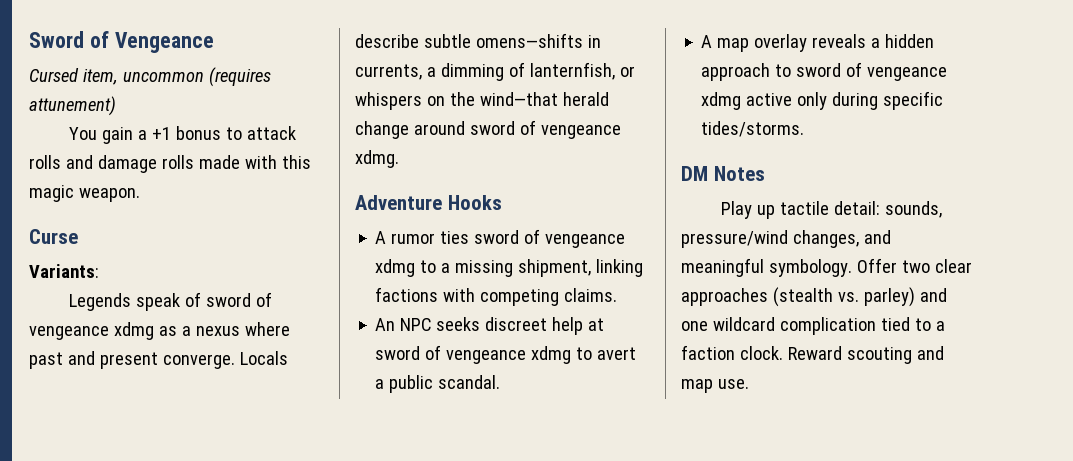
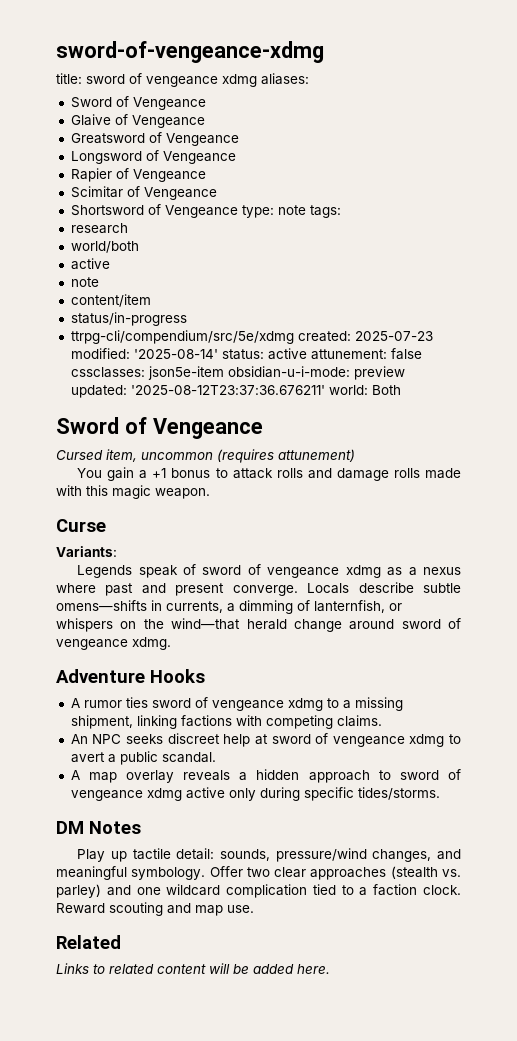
+ sword-of-vengeance-xdmg
+ title: sword of vengeance xdmg aliases:
+ Sword of Vengeance
+ Glaive of Vengeance
+ Greatsword of Vengeance
+ Longsword of Vengeance
+ Rapier of Vengeance
+ Scimitar of Vengeance
+ Shortsword of Vengeance type: note tags:
+ research
+ world/both
+ active
+ note
+ content/item
+ status/in-progress
+ ttrpg-cli/compendium/src/5e/xdmg created: 2025-07-23 modified: '2025-08-14' status: active attunement: false cssclasses: json5e-item obsidian-u-i-mode: preview updated: '2025-08-12T23:37:36.676211' world: Both
+ Related
+ Links to related content will be added here.

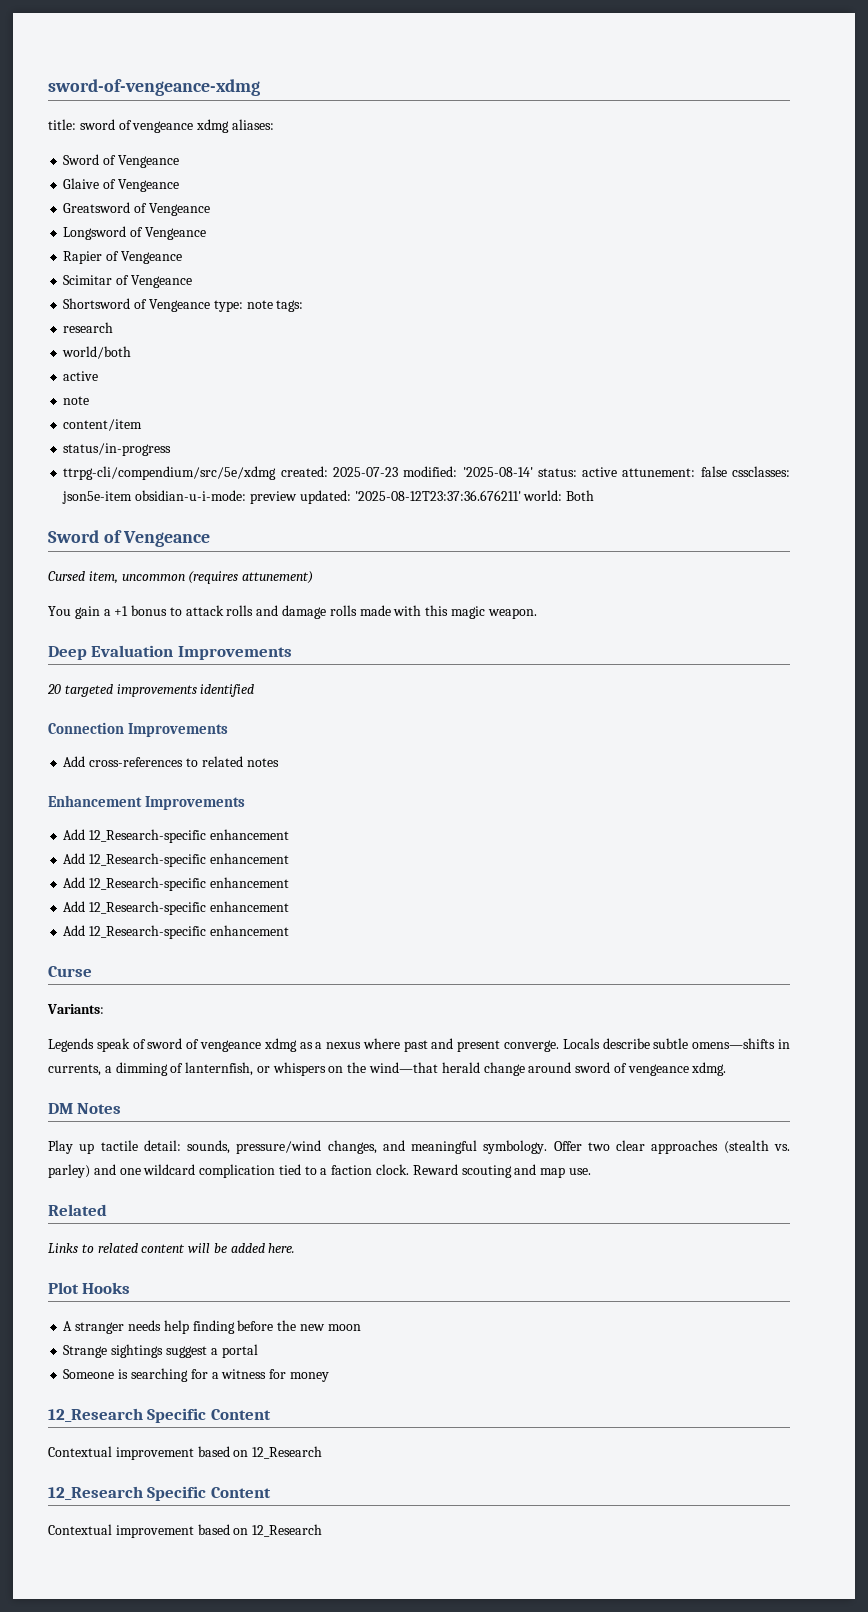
+ Deep Evaluation Improvements
+ 20 targeted improvements identified
+ Connection Improvements
+ Add cross-references to related notes
+ Enhancement Improvements
+ Add 12_Research-specific enhancement
+ Add 12_Research-specific enhancement
+ Add 12_Research-specific enhancement
+ Add 12_Research-specific enhancement
+ Add 12_Research-specific enhancement
- Adventure Hooks
- A rumor ties sword of vengeance xdmg to a missing shipment, linking factions with competing claims.
- An NPC seeks discreet help at sword of vengeance xdmg to avert a public scandal.
- A map overlay reveals a hidden approach to sword of vengeance xdmg active only during specific tides/storms.
+ Plot Hooks
+ A stranger needs help finding before the new moon
+ Strange sightings suggest a portal
+ Someone is searching for a witness for money
+ 12_Research Specific Content
+ Contextual improvement based on 12_Research
+ 12_Research Specific Content
+ Contextual improvement based on 12_Research

